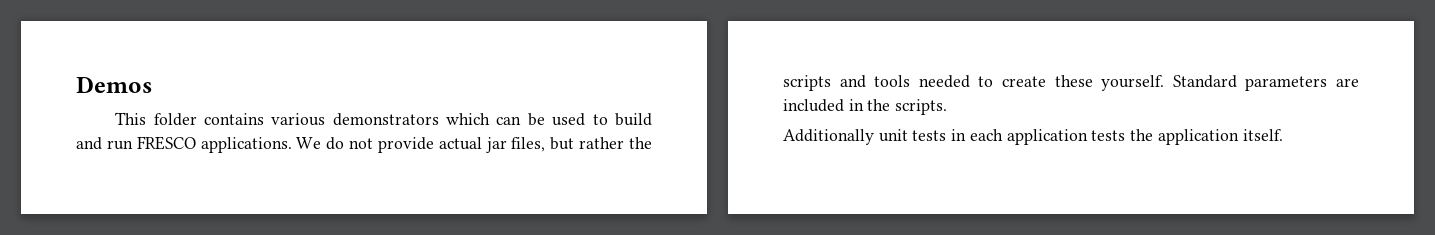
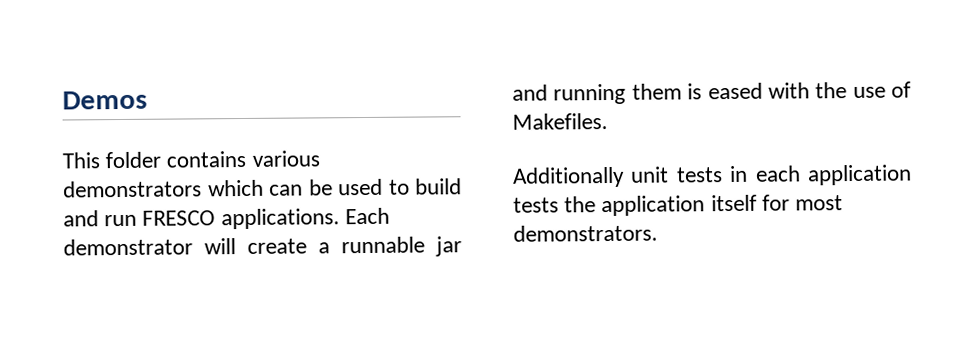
- We do not provide actual jar files, but rather the scripts and tools needed to create these yourself. Standard parameters are included in the scripts.
+ Each demonstrator will create a runnable jar and running them is eased with the use of Makefiles.
- Additionally unit tests in each application tests the application itself.
+ Additionally unit tests in each application tests the application itself for most demonstrators.

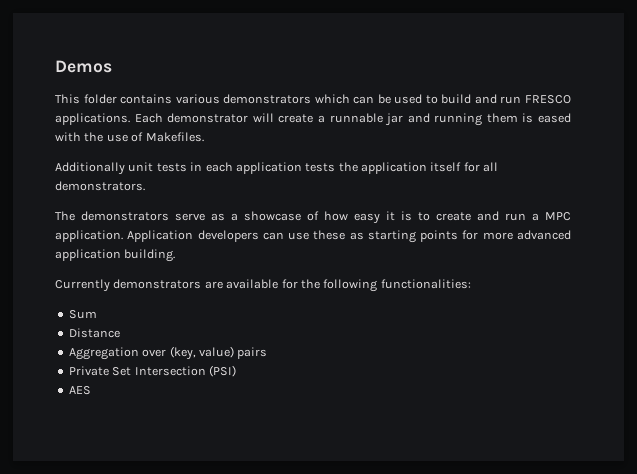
- Additionally unit tests in each application tests the application itself for most demonstrators.
+ Additionally unit tests in each application tests the application itself for all demonstrators.
+ The demonstrators serve as a showcase of how easy it is to create and run a MPC application. Application developers can use these as starting points for more advanced application building.
+ Currently demonstrators are available for the following functionalities:
+ Sum
+ Distance
+ Aggregation over (key, value) pairs
+ Private Set Intersection (PSI)
+ AES

